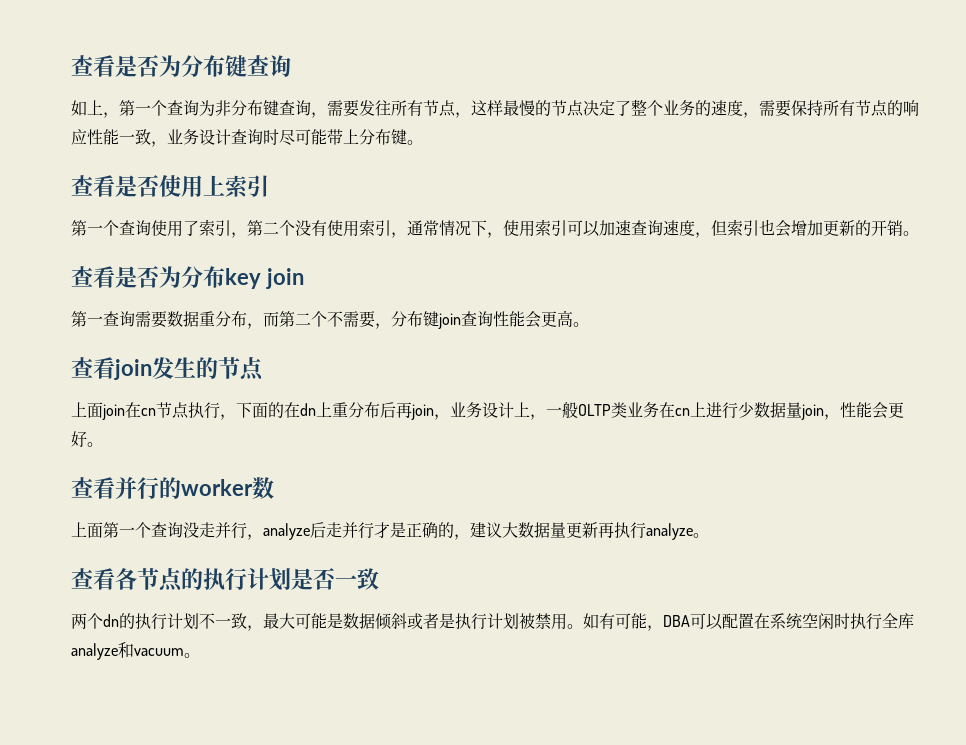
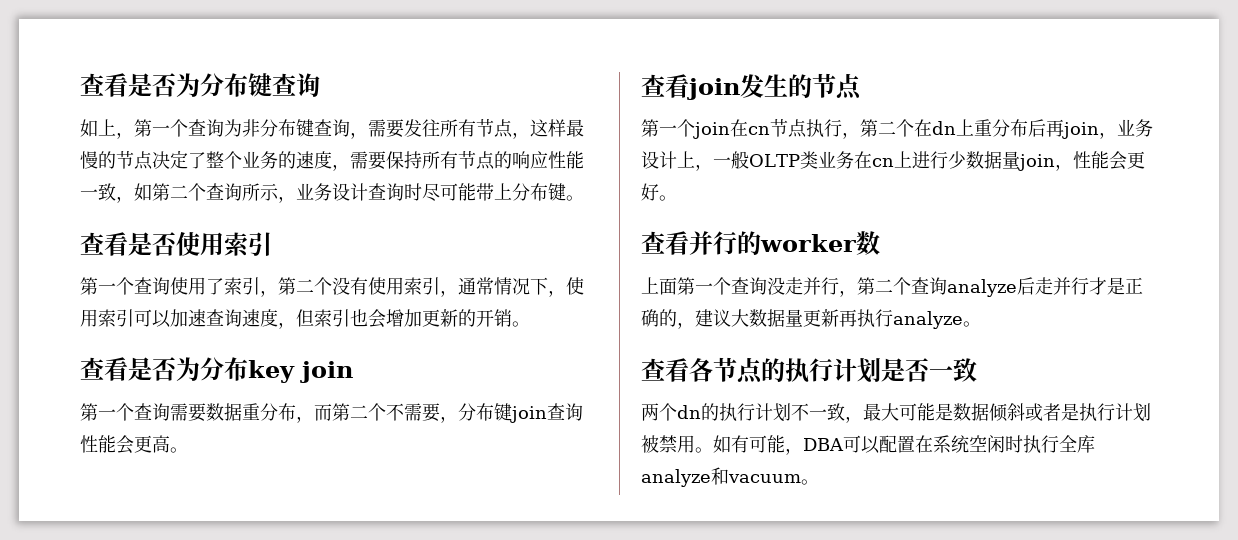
- 如上，第一个查询为非分布键查询，需要发往所有节点，这样最慢的节点决定了整个业务的速度，需要保持所有节点的响应性能一致，业务设计查询时尽可能带上分布键。
+ 如上，第一个查询为非分布键查询，需要发往所有节点，这样最慢的节点决定了整个业务的速度，需要保持所有节点的响应性能一致，如第二个查询所示，业务设计查询时尽可能带上分布键。
- 查看是否使用上索引
+ 查看是否使用索引
- 第一查询需要数据重分布，而第二个不需要，分布键join查询性能会更高。
+ 第一个查询需要数据重分布，而第二个不需要，分布键join查询性能会更高。
- 上面join在cn节点执行，下面的在dn上重分布后再join，业务设计上，一般OLTP类业务在cn上进行少数据量join，性能会更好。
+ 第一个join在cn节点执行，第二个在dn上重分布后再join，业务设计上，一般OLTP类业务在cn上进行少数据量join，性能会更好。
- 上面第一个查询没走并行，analyze后走并行才是正确的，建议大数据量更新再执行analyze。
+ 上面第一个查询没走并行，第二个查询analyze后走并行才是正确的，建议大数据量更新再执行analyze。

